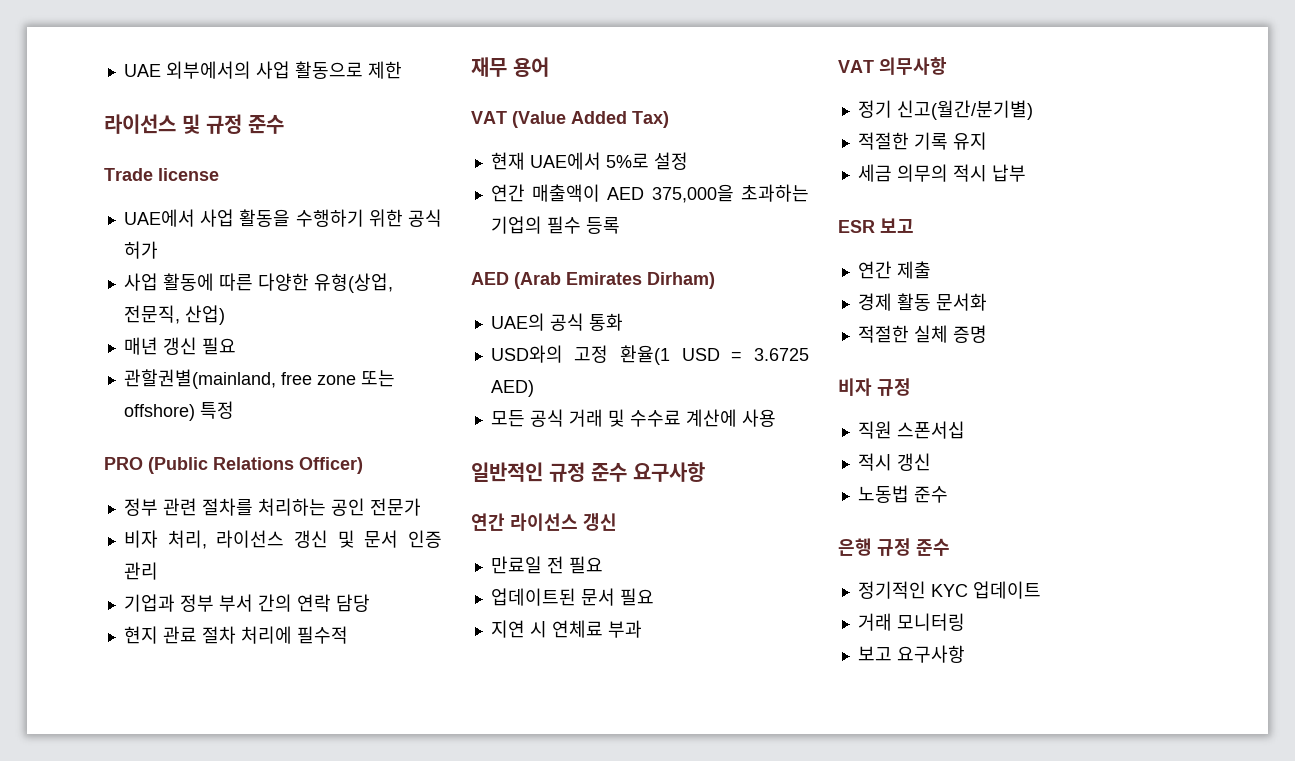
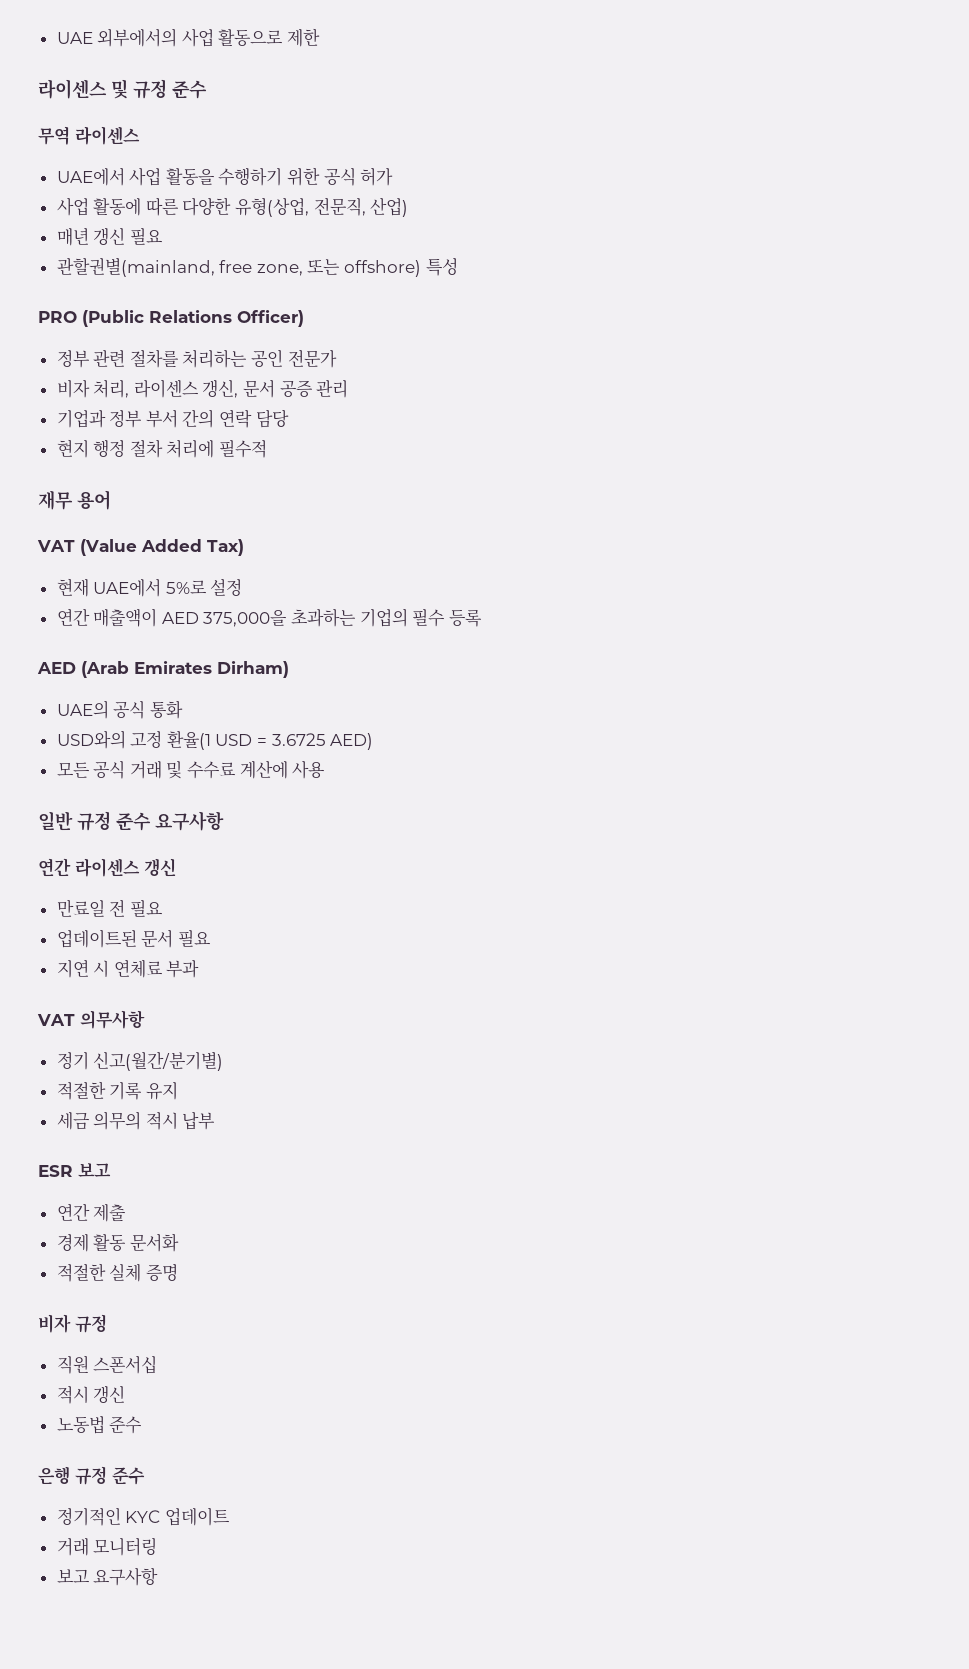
- 라이선스 및 규정 준수
+ 라이센스 및 규정 준수
- Trade license
+ 무역 라이센스
- 관할권별(mainland, free zone 또는 offshore) 특정
+ 관할권별(mainland, free zone, 또는 offshore) 특성
- 비자 처리, 라이선스 갱신 및 문서 인증 관리
+ 비자 처리, 라이센스 갱신, 문서 공증 관리
- 현지 관료 절차 처리에 필수적
+ 현지 행정 절차 처리에 필수적
- 일반적인 규정 준수 요구사항
+ 일반 규정 준수 요구사항
- 연간 라이선스 갱신
+ 연간 라이센스 갱신

